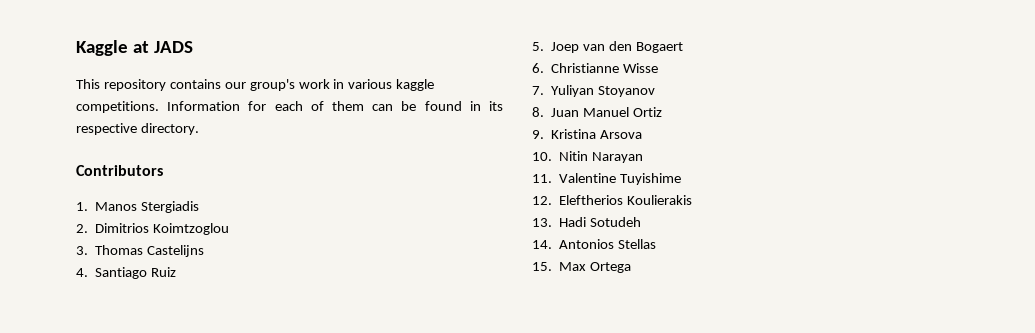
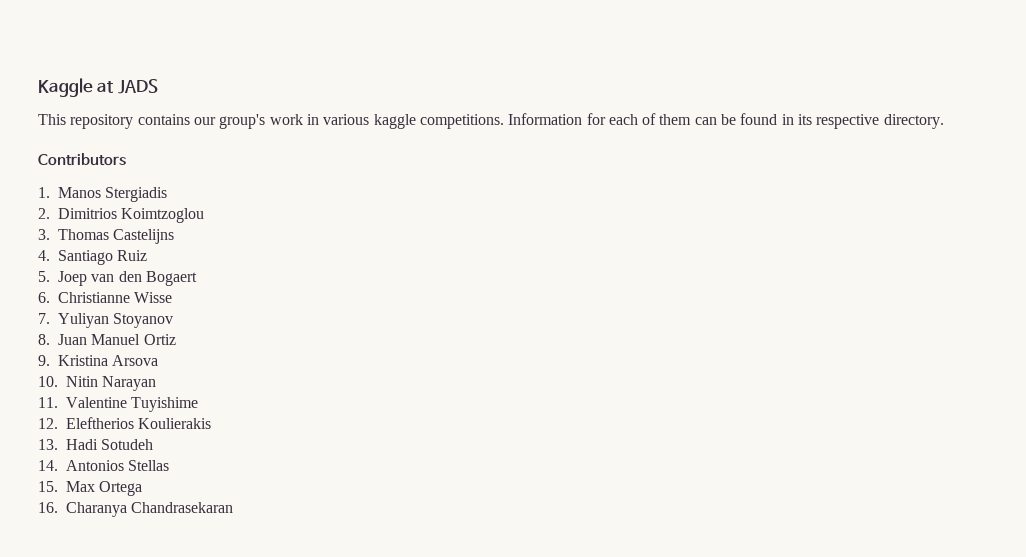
+ 16. Charanya Chandrasekaran

